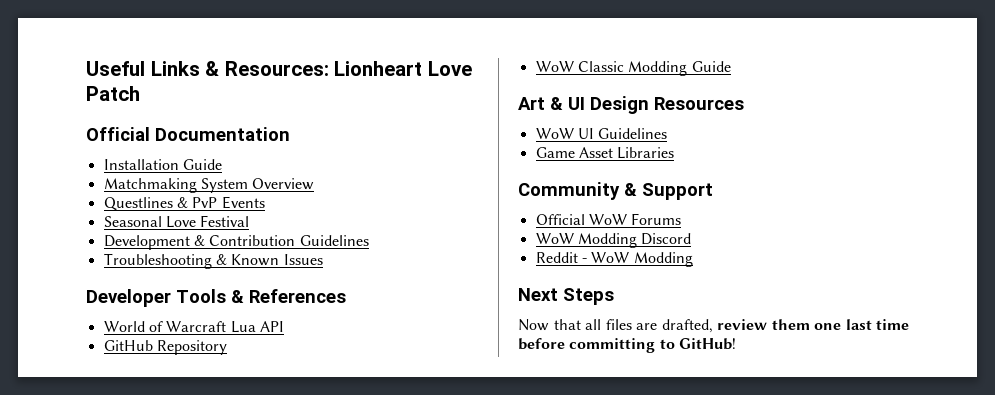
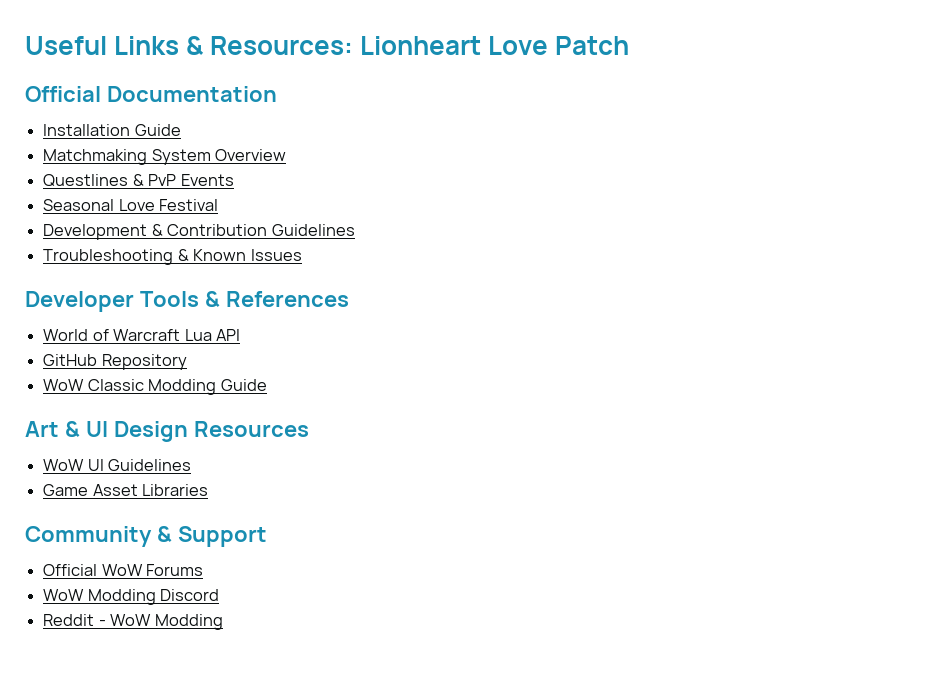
- Next Steps
- Now that all files are drafted, review them one last time before committing to GitHub!

